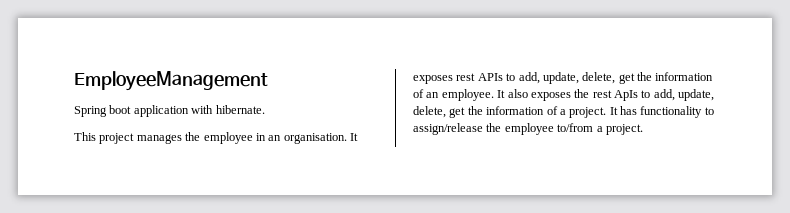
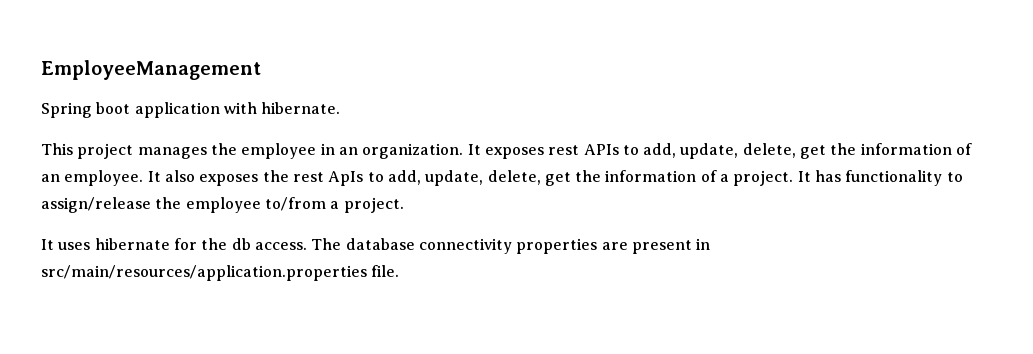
- This project manages the employee in an organisation.
+ This project manages the employee in an organization.
+ It uses hibernate for the db access. The database connectivity properties are present in src/main/resources/application.properties file.

